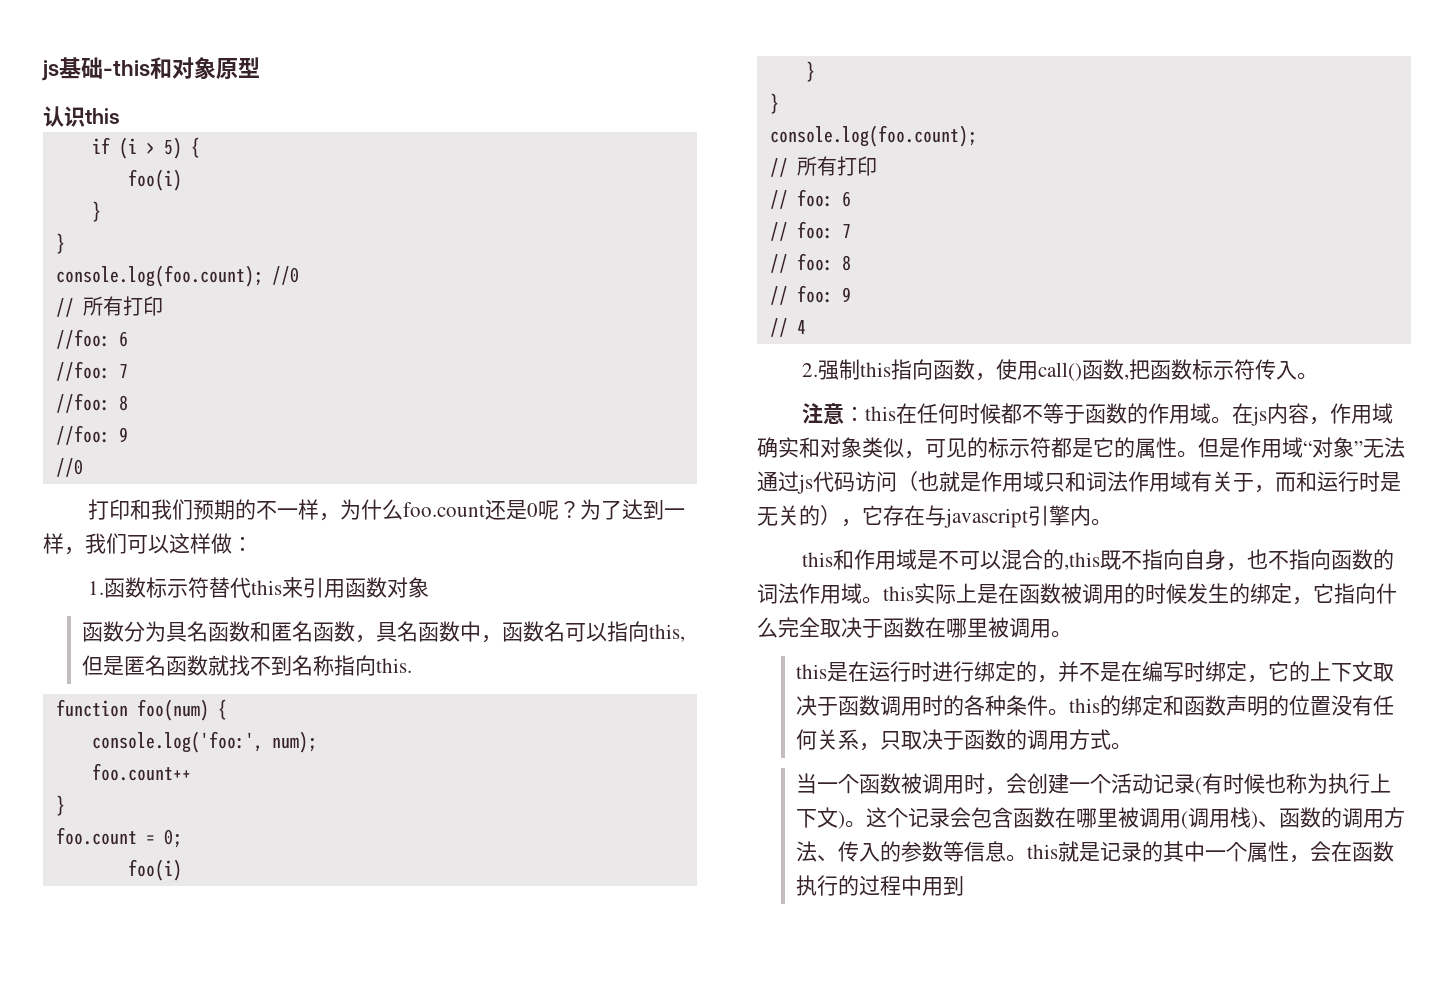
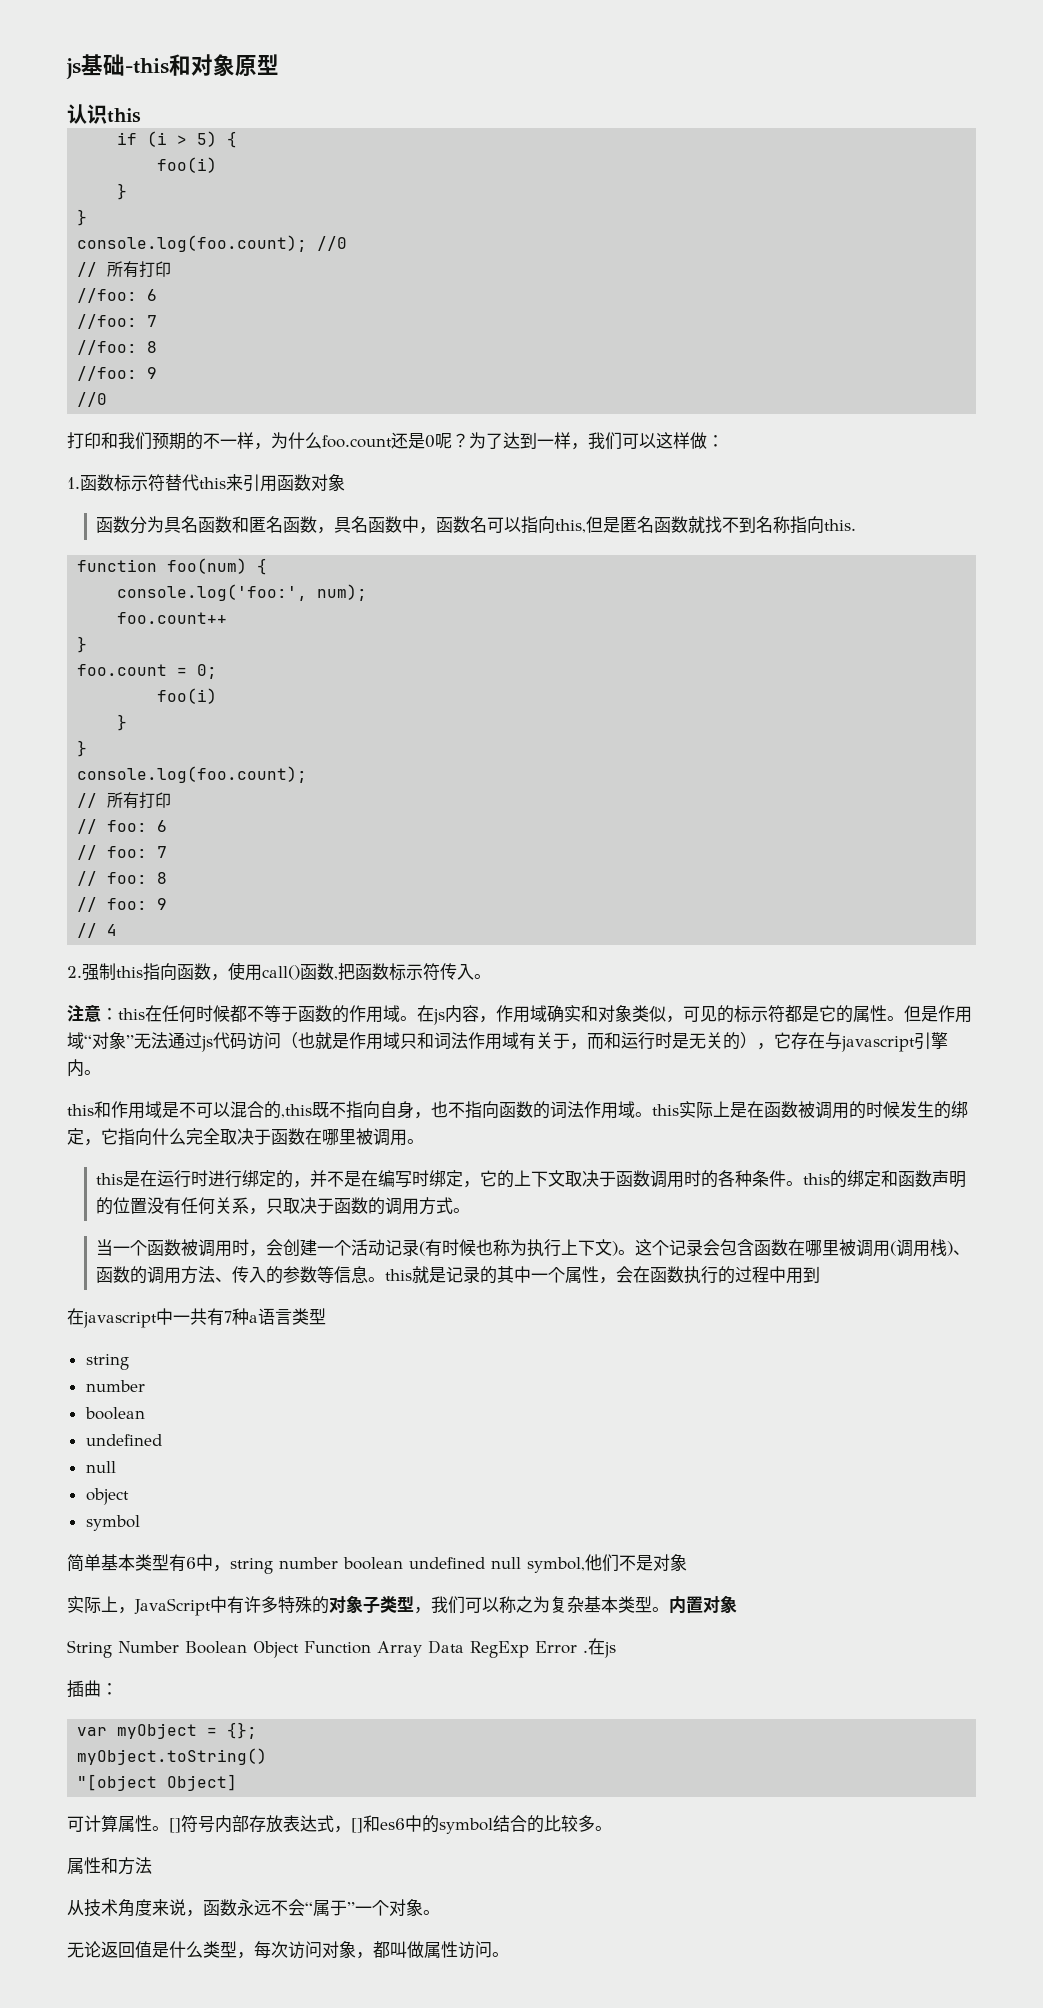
+ 在javascript中一共有7种a语言类型
+ string
+ number
+ boolean
+ undefined
+ null
+ object
+ symbol
+ 简单基本类型有6中，string number boolean undefined null symbol,他们不是对象
+ 实际上，JavaScript中有许多特殊的对象子类型，我们可以称之为复杂基本类型。内置对象
+ String Number Boolean Object Function Array Data RegExp Error .在js
+ 插曲：
+ var myObject = {};
+ myObject.toString()
+ "[object Object]
+ 可计算属性。[]符号内部存放表达式，[]和es6中的symbol结合的比较多。
+ 属性和方法
+ 从技术角度来说，函数永远不会“属于”一个对象。
+ 无论返回值是什么类型，每次访问对象，都叫做属性访问。

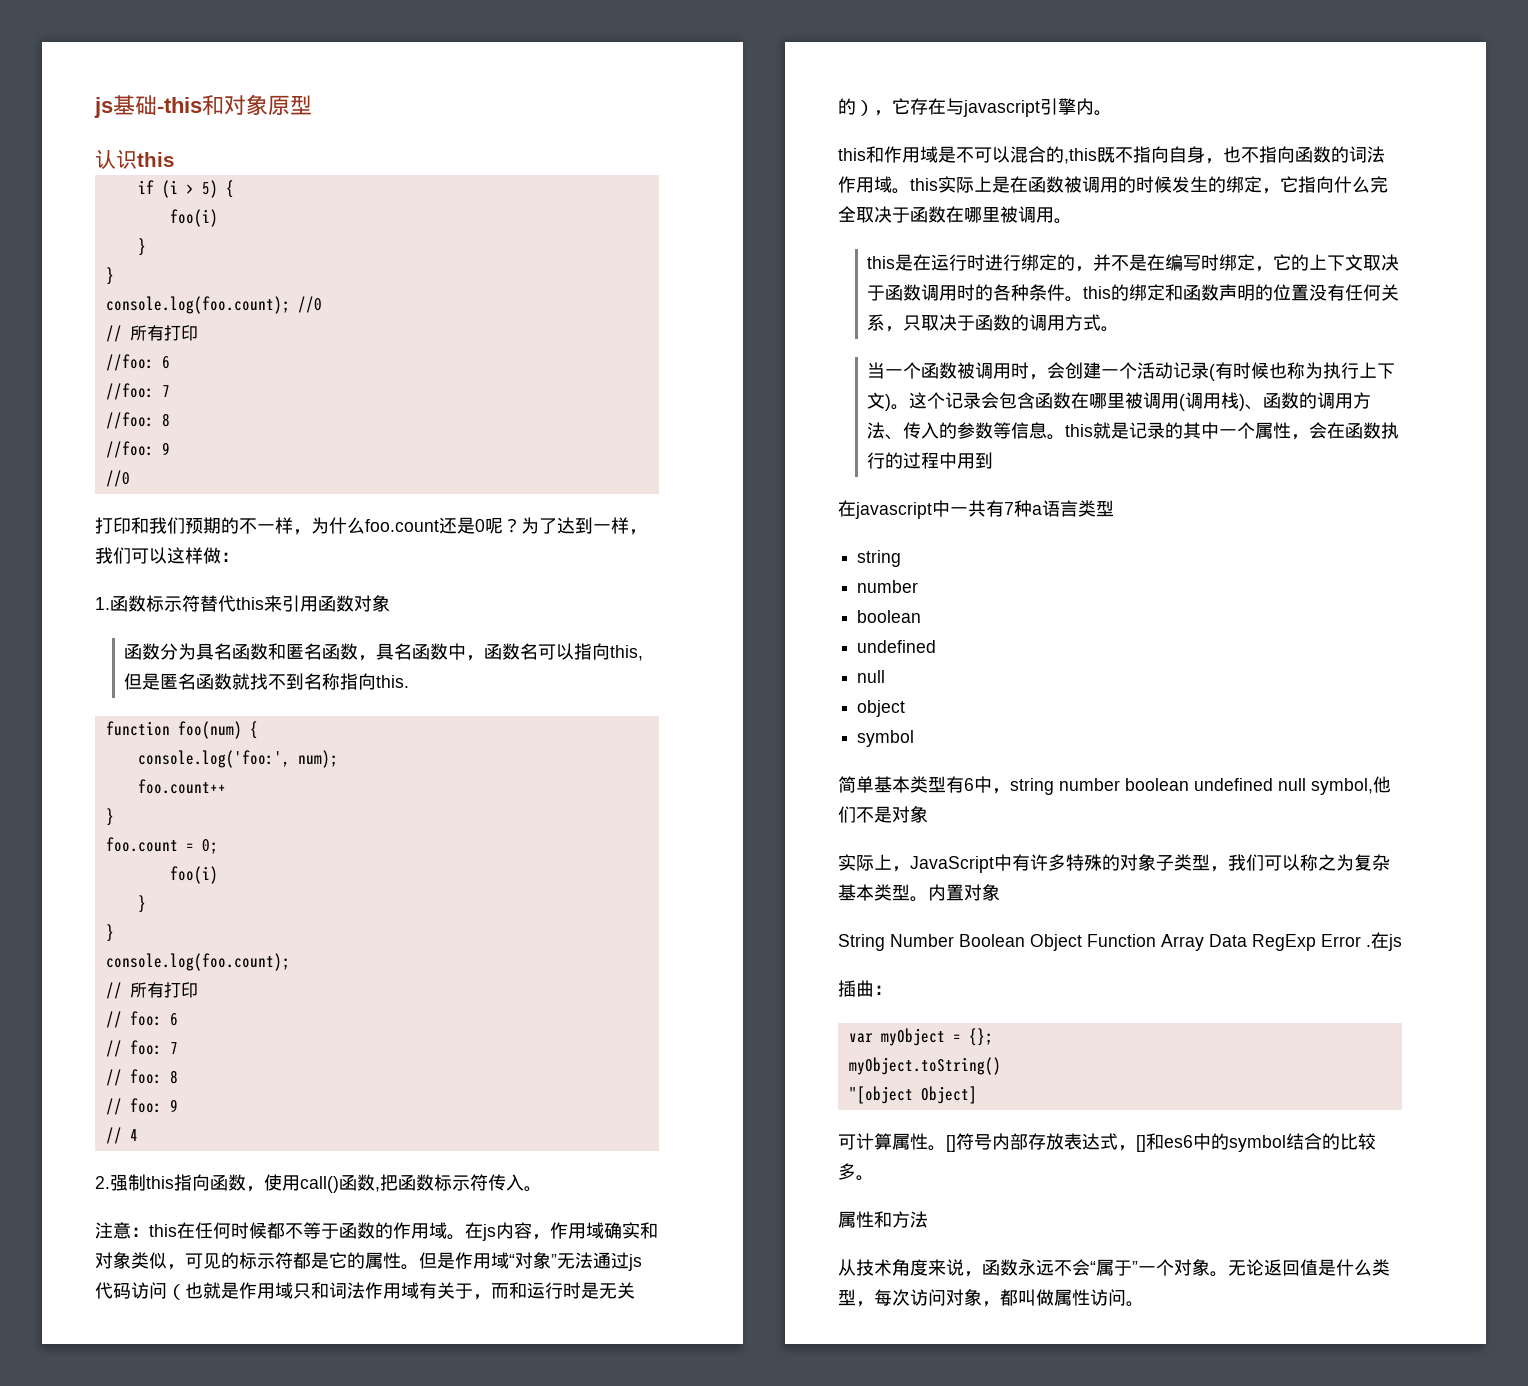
- 从技术角度来说，函数永远不会“属于”一个对象。
- 无论返回值是什么类型，每次访问对象，都叫做属性访问。
+ 从技术角度来说，函数永远不会“属于”一个对象。无论返回值是什么类型，每次访问对象，都叫做属性访问。

